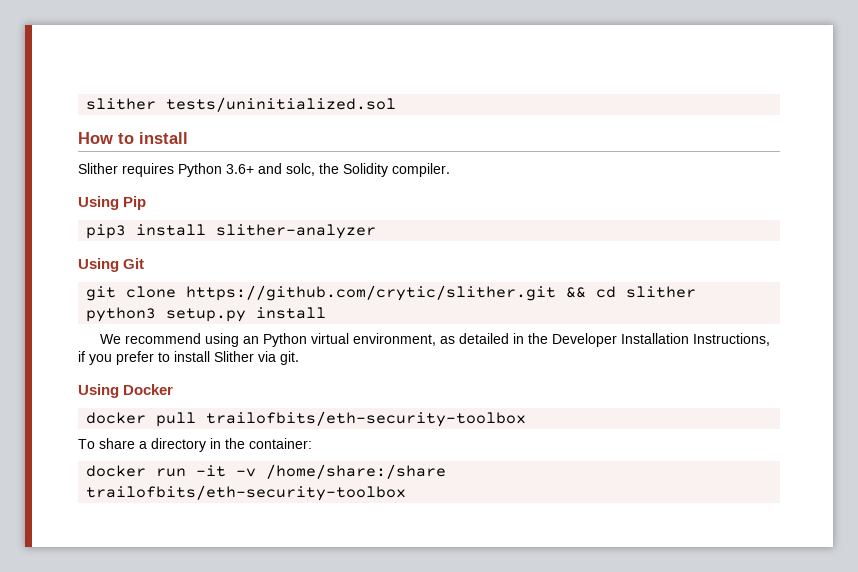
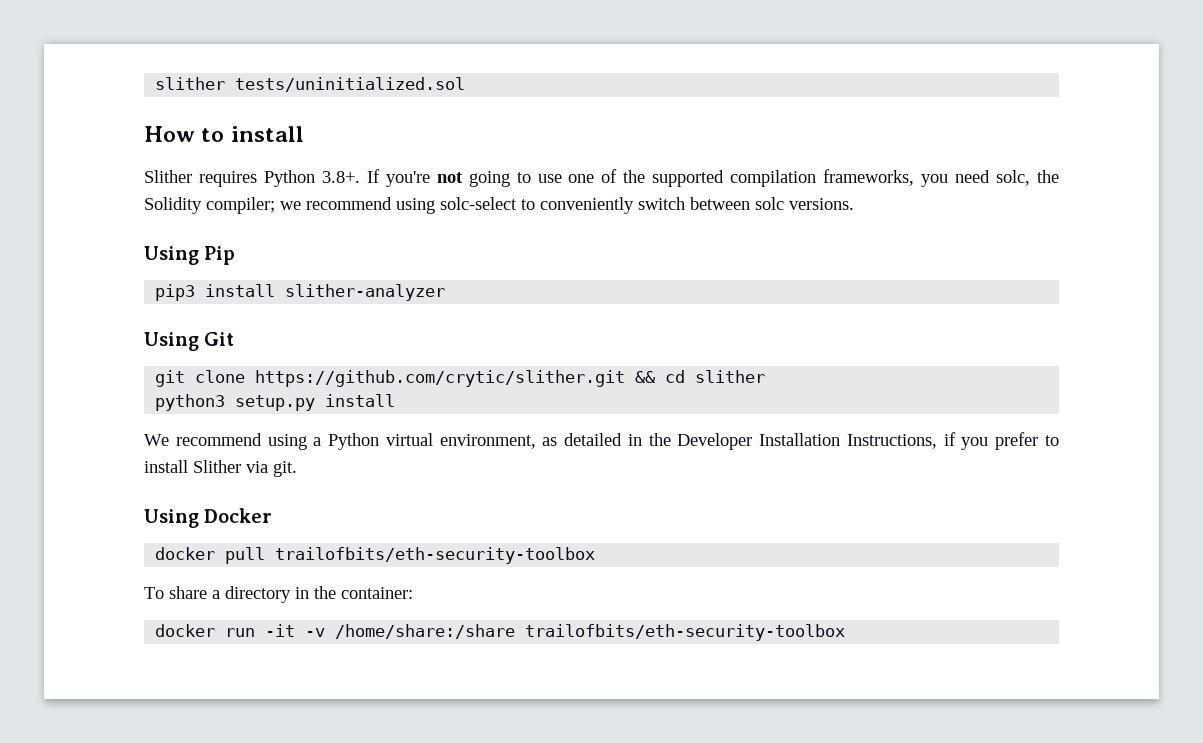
- Slither requires Python 3.6+ and solc, the Solidity compiler.
+ Slither requires Python 3.8+. If you're not going to use one of the supported compilation frameworks, you need solc, the Solidity compiler; we recommend using solc-select to conveniently switch between solc versions.
- We recommend using an Python virtual environment, as detailed in the Developer Installation Instructions, if you prefer to install Slither via git.
+ We recommend using a Python virtual environment, as detailed in the Developer Installation Instructions, if you prefer to install Slither via git.

